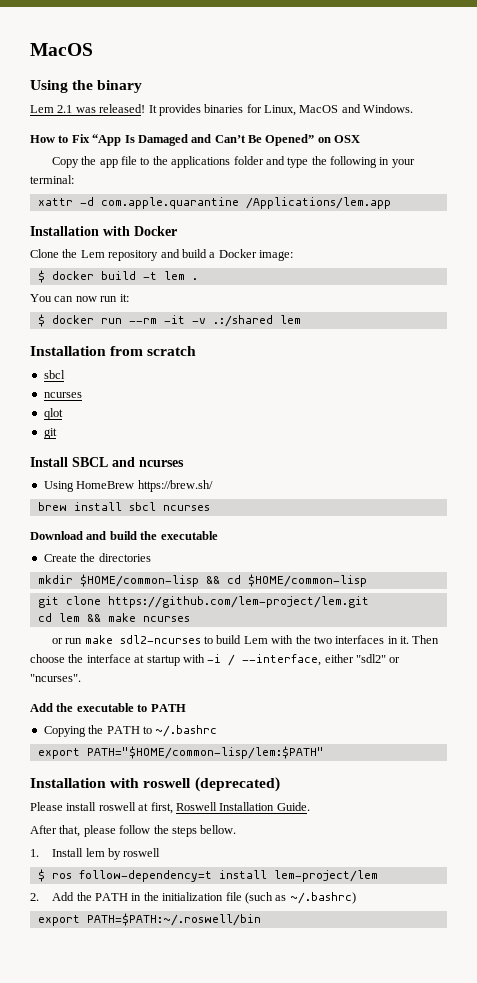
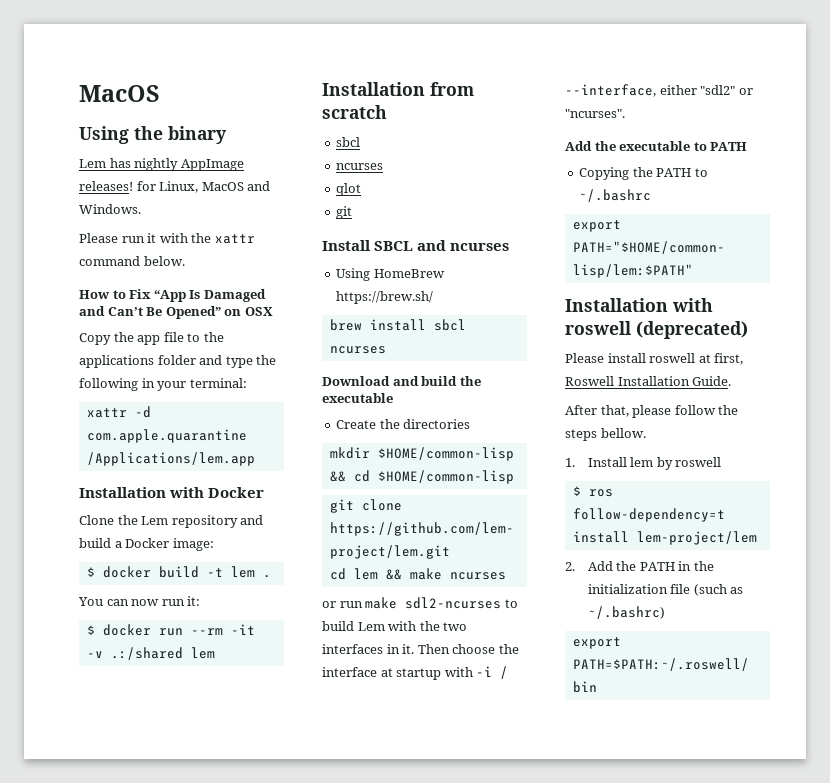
- Lem 2.1 was released! It provides binaries for Linux, MacOS and Windows.
+ Lem has nightly AppImage releases! for Linux, MacOS and Windows.
+ Please run it with the xattr command below.

